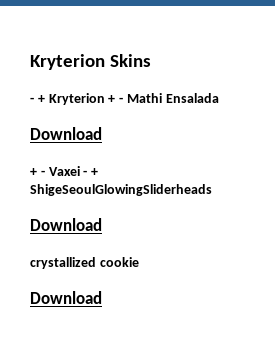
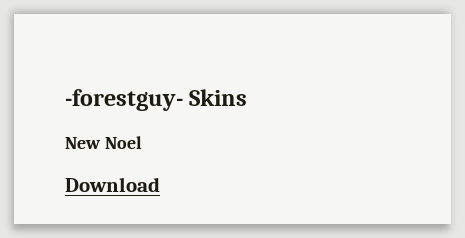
- Kryterion Skins
+ -forestguy- Skins
- - + Kryterion + - Mathi Ensalada
- Download
- + - Vaxei - + ShigeSeoulGlowingSliderheads
- Download
- crystallized cookie
+ New Noel

